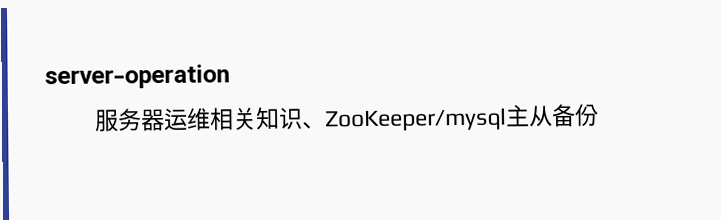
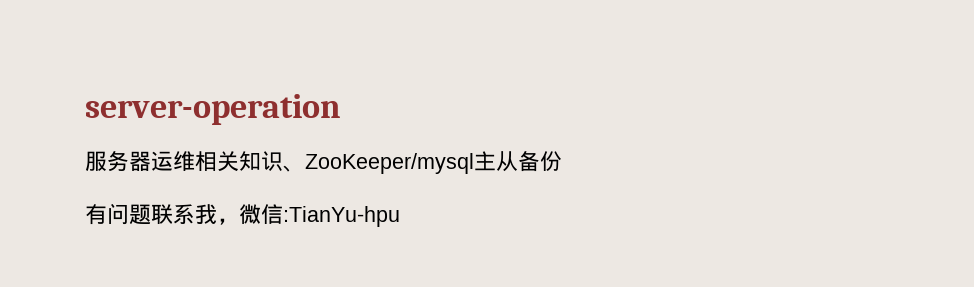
+ 有问题联系我，微信:TianYu-hpu

